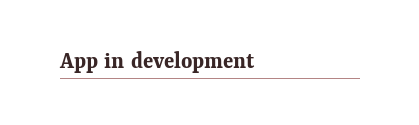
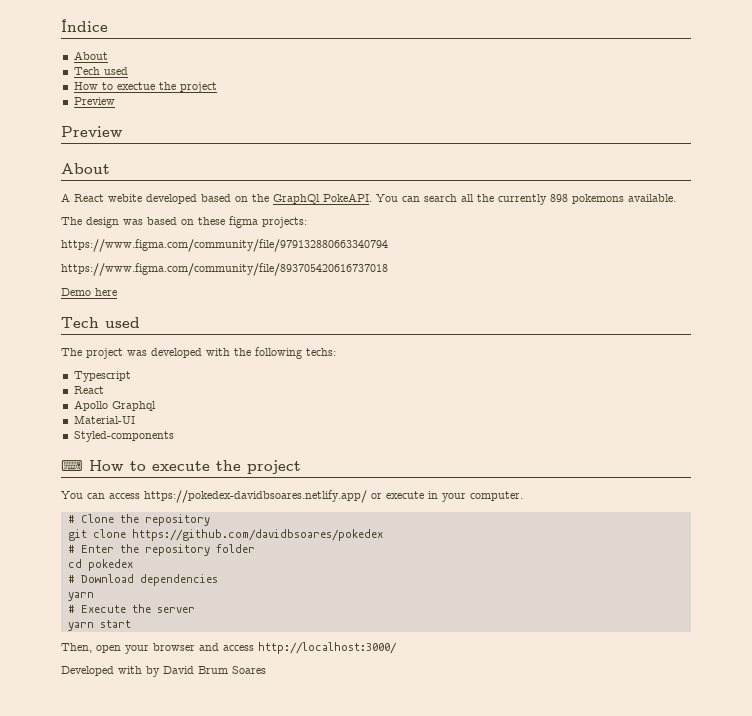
- App in development
+ Índice
+ About
+ Tech used
+ How to exectue the project
+ Preview
+ Preview
+ About
+ A React webite developed based on the GraphQl PokeAPI. You can search all the currently 898 pokemons available.
+ The design was based on these figma projects:
+ https://www.figma.com/community/file/979132880663340794
+ https://www.figma.com/community/file/893705420616737018
+ Demo here
+ Tech used
+ The project was developed with the following techs:
+ Typescript
+ React
+ Apollo Graphql
+ Material-UI
+ Styled-components
+ ⌨ How to execute the project
+ You can access https://pokedex-davidbsoares.netlify.app/ or execute in your computer.
+ # Clone the repository
+ git clone https://github.com/davidbsoares/pokedex
+ # Enter the repository folder
+ cd pokedex
+ # Download dependencies
+ yarn
+ # Execute the server
+ yarn start
+ Then, open your browser and access http://localhost:3000/
+ Developed with by David Brum Soares

